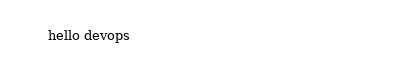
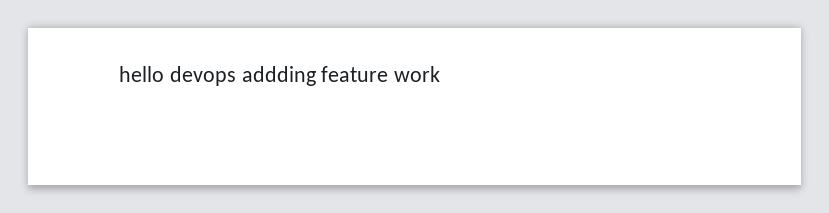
- hello devops
+ hello devops addding feature work

